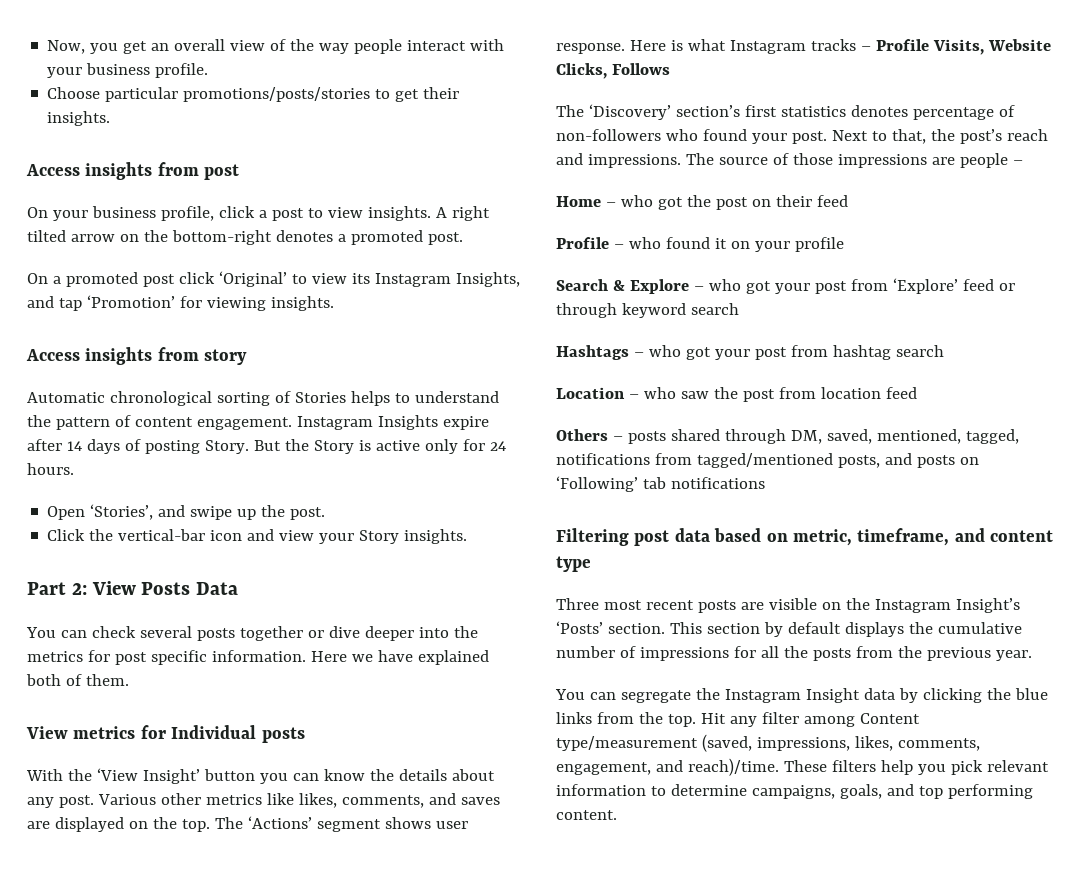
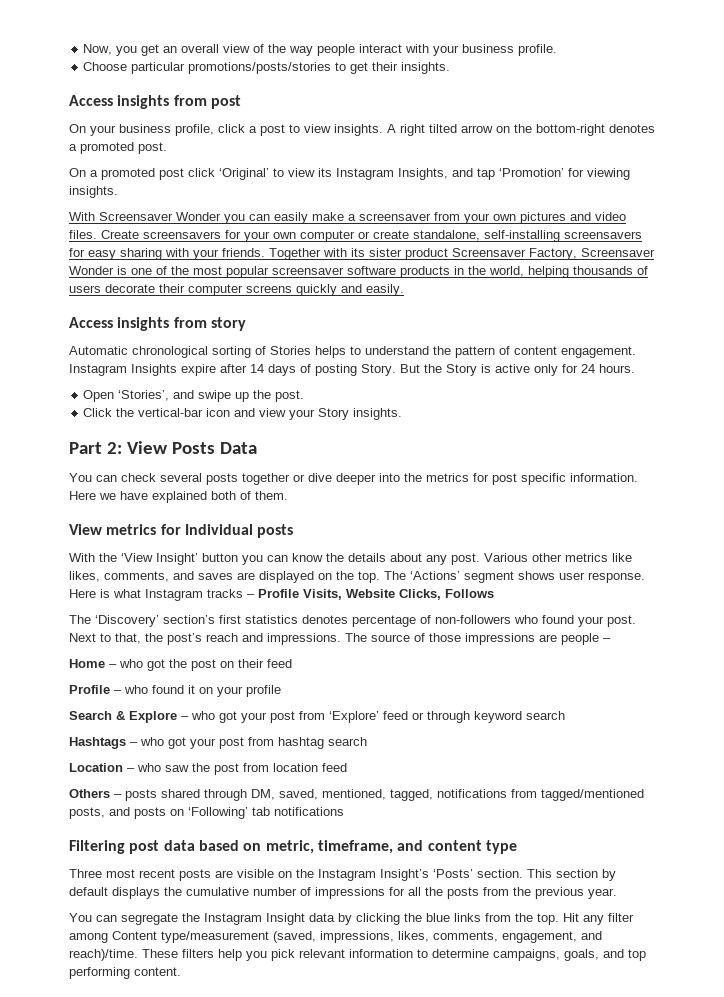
+ With Screensaver Wonder you can easily make a screensaver from your own pictures and video files. Create screensavers for your own computer or create standalone, self-installing screensavers for easy sharing with your friends. Together with its sister product Screensaver Factory, Screensaver Wonder is one of the most popular screensaver software products in the world, helping thousands of users decorate their computer screens quickly and easily.

